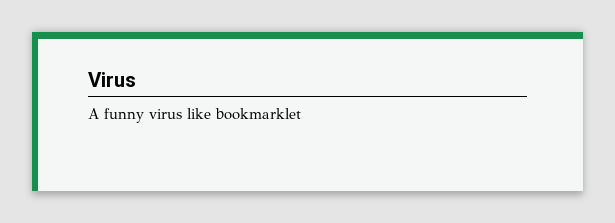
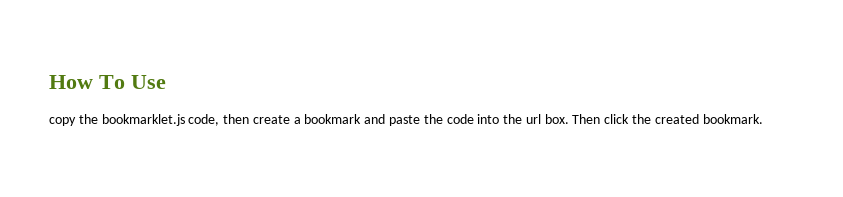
- Virus
- A funny virus like bookmarklet
+ How To Use
+ copy the bookmarklet.js code, then create a bookmark and paste the code into the url box. Then click the created bookmark.

